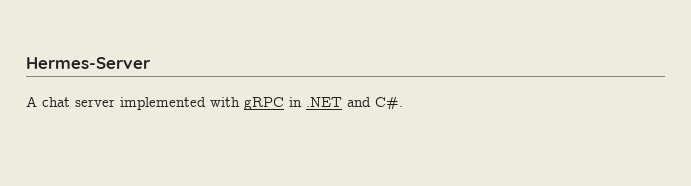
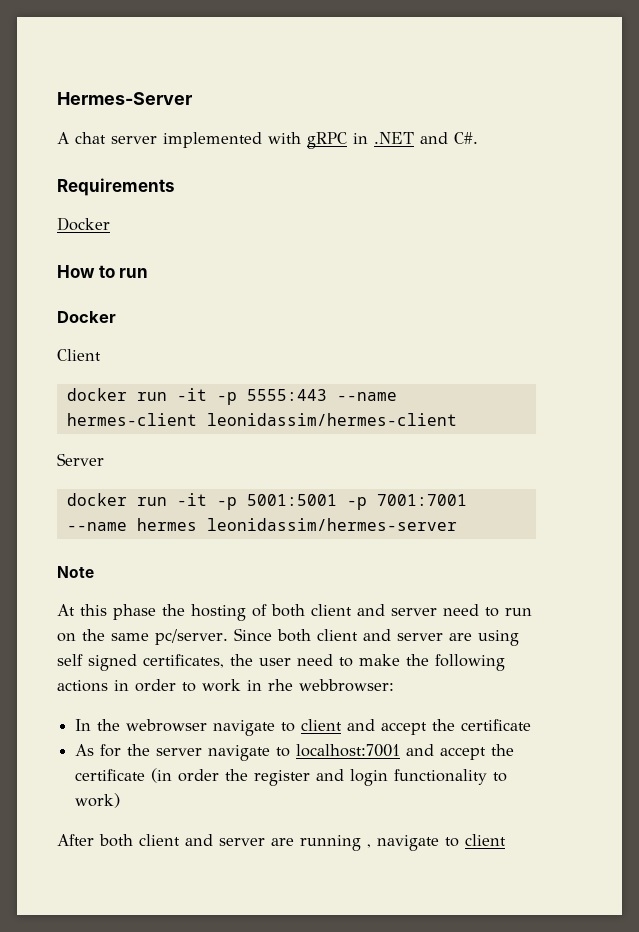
+ Requirements
+ Docker
+ How to run
+ Docker
+ Client
+ docker run -it -p 5555:443 --name hermes-client leonidassim/hermes-client
+ Server
+ docker run -it -p 5001:5001 -p 7001:7001 --name hermes leonidassim/hermes-server
+ Note
+ At this phase the hosting of both client and server need to run on the same pc/server. Since both client and server are using self signed certificates, the user need to make the following actions in order to work in rhe webbrowser:
+ In the webrowser navigate to client and accept the certificate
+ As for the server navigate to localhost:7001 and accept the certificate (in order the register and login functionality to work)
+ After both client and server are running , navigate to client

